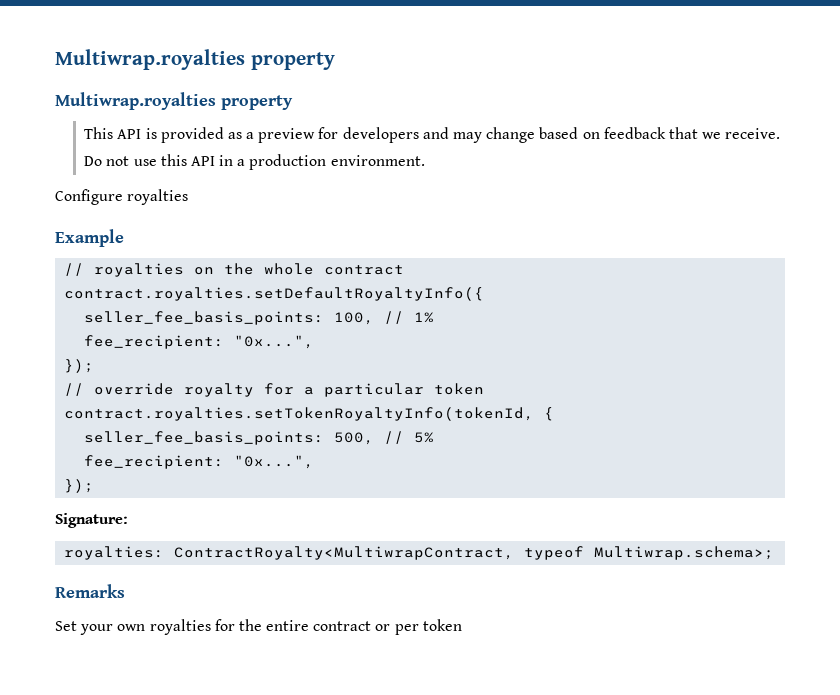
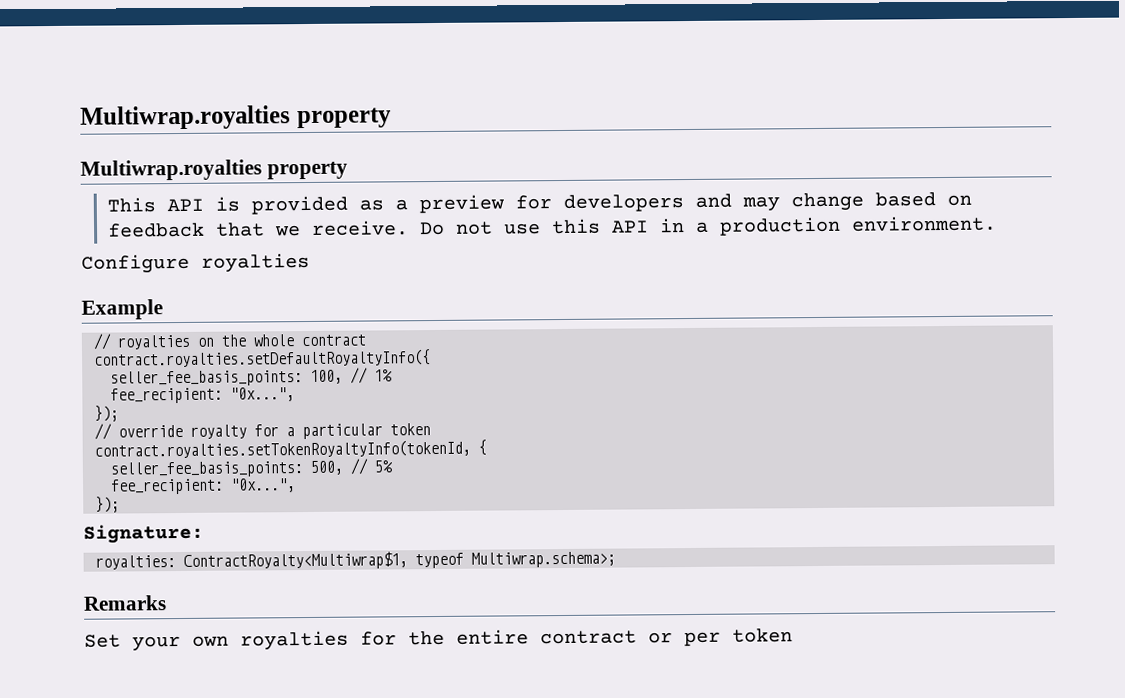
- royalties: ContractRoyalty<MultiwrapContract, typeof Multiwrap.schema>;
+ royalties: ContractRoyalty<Multiwrap$1, typeof Multiwrap.schema>;

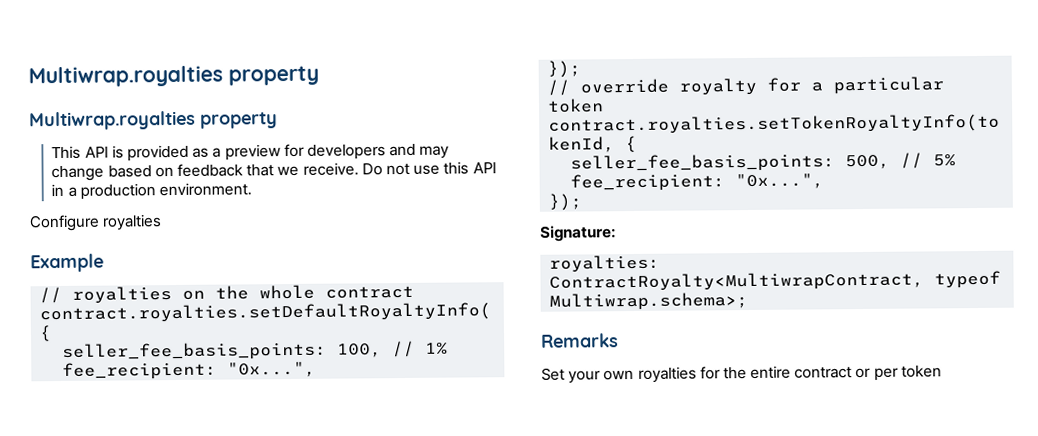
- royalties: ContractRoyalty<Multiwrap$1, typeof Multiwrap.schema>;
+ royalties: ContractRoyalty<MultiwrapContract, typeof Multiwrap.schema>;

